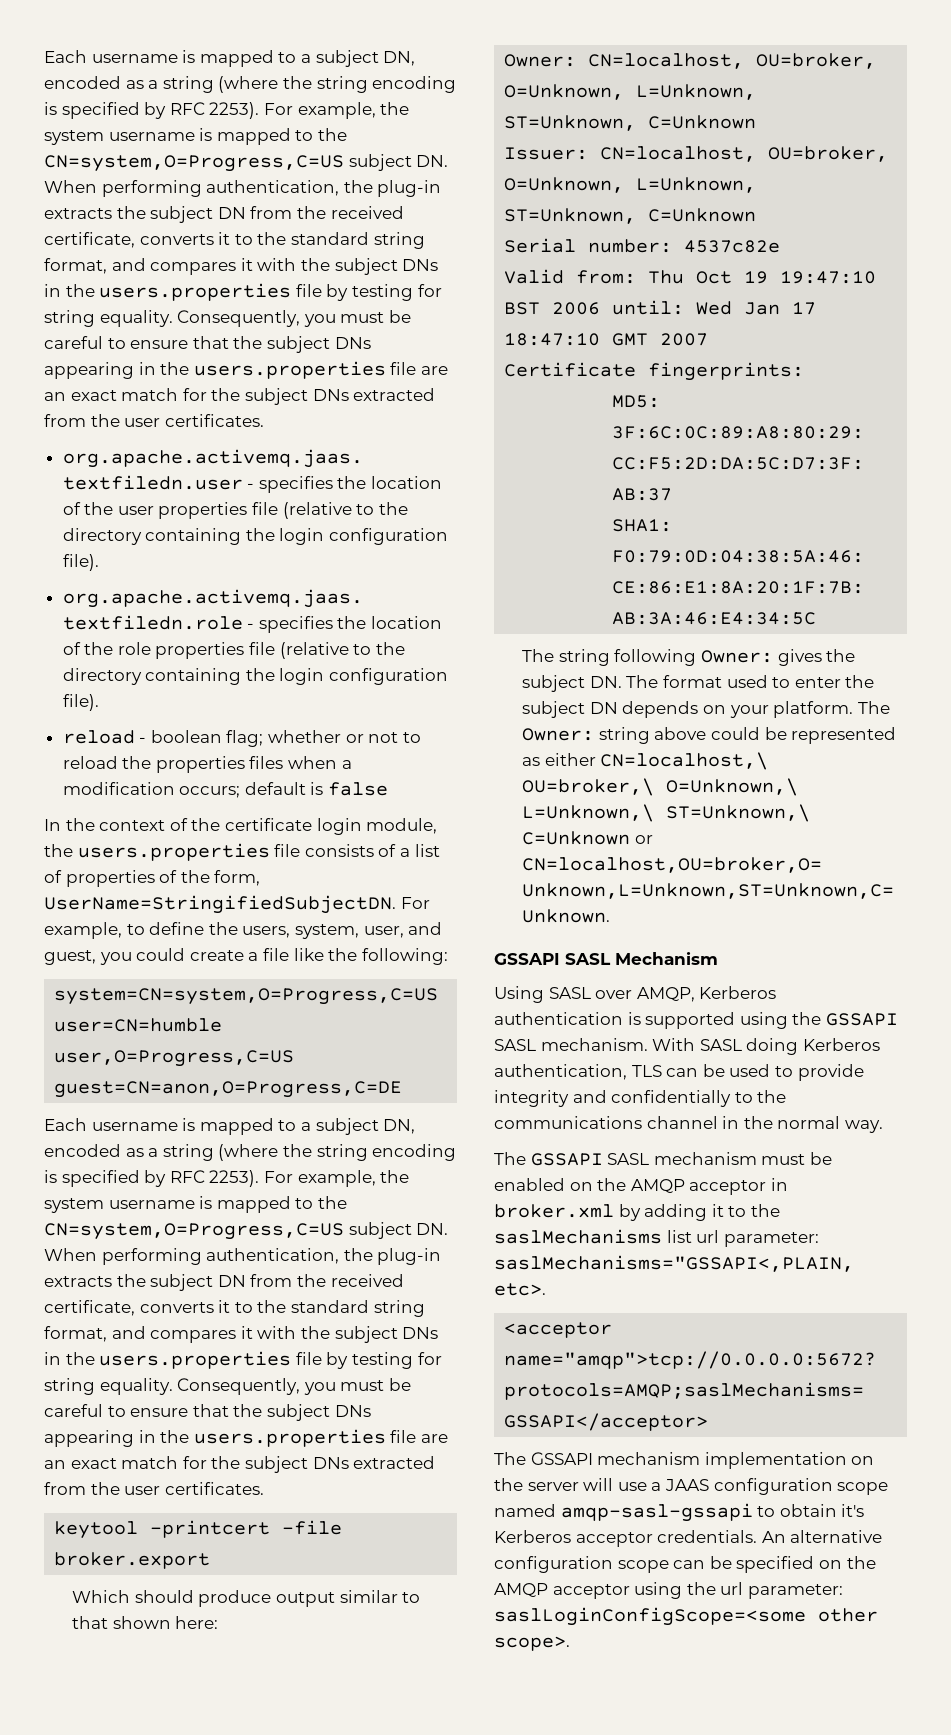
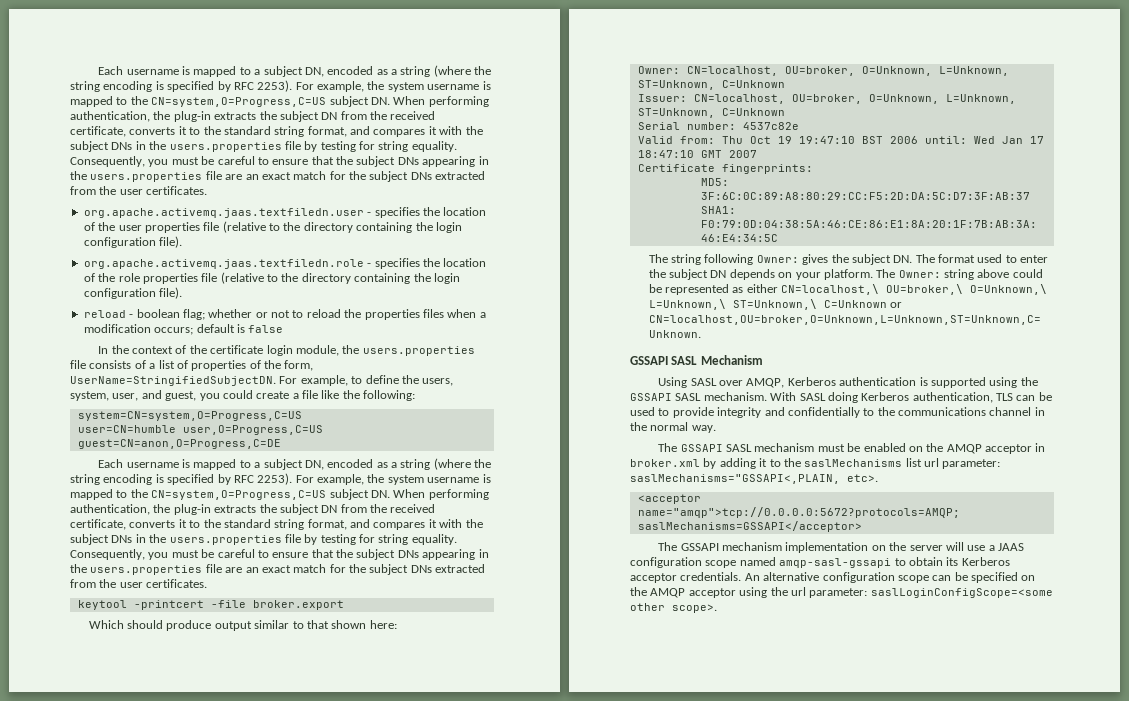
- The GSSAPI mechanism implementation on the server will use a JAAS configuration scope named amqp-sasl-gssapi to obtain it's Kerberos acceptor credentials.
+ The GSSAPI mechanism implementation on the server will use a JAAS configuration scope named amqp-sasl-gssapi to obtain its Kerberos acceptor credentials.

